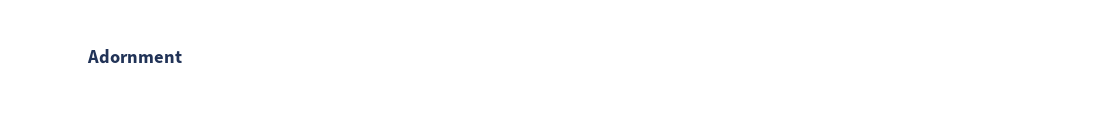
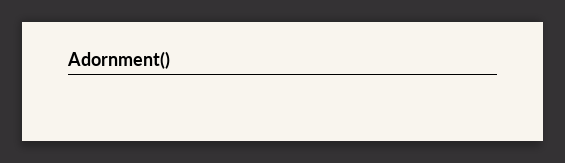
- Adornment
+ Adornment()

